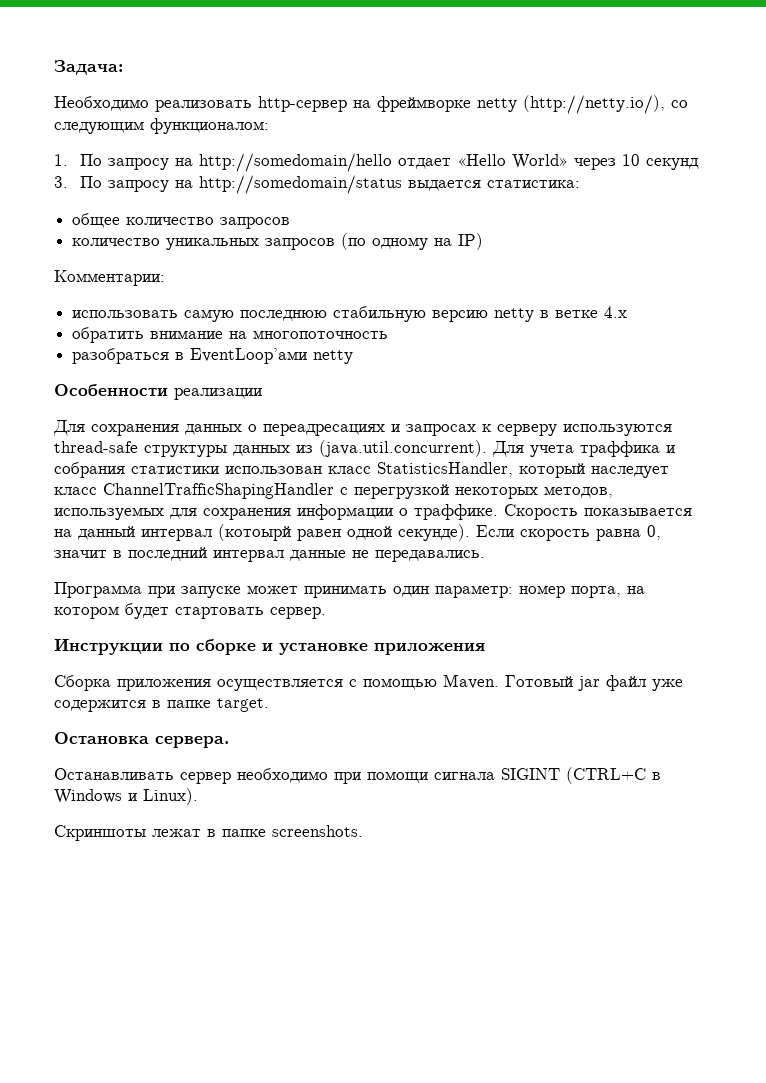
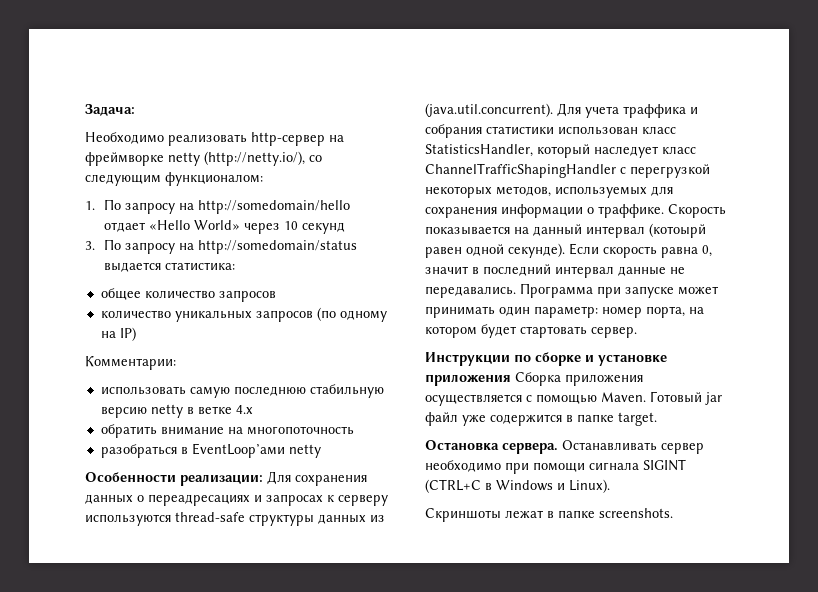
- Особенности реализации
- Для сохранения данных о переадресациях и запросах к серверу используются thread-safe структуры данных из (java.util.concurrent). Для учета траффика и собрания статистики использован класс StatisticsHandler, который наследует класс ChannelTrafficShapingHandler с перегрузкой некоторых методов, используемых для сохранения информации о траффике.
+ Особенности реализации: Для сохранения данных о переадресациях и запросах к серверу используются thread-safe структуры данных из (java.util.concurrent). Для учета траффика и собрания статистики использован класс StatisticsHandler, который наследует класс ChannelTrafficShapingHandler с перегрузкой некоторых методов, используемых для сохранения информации о траффике.
- Если скорость равна 0, значит в последний интервал данные не передавались.
- Программа при запуске может принимать один параметр: номер порта, на котором будет стартовать сервер.
+ Если скорость равна 0, значит в последний интервал данные не передавались. Программа при запуске может принимать один параметр: номер порта, на котором будет стартовать сервер.
- Инструкции по сборке и установке приложения
- Сборка приложения осуществляется с помощью Maven.
+ Инструкции по сборке и установке приложения Сборка приложения осуществляется с помощью Maven.
- Остановка сервера.
- Останавливать сервер необходимо при помощи сигнала SIGINT (CTRL+C в Windows и Linux).
+ Остановка сервера. Останавливать сервер необходимо при помощи сигнала SIGINT (CTRL+C в Windows и Linux).

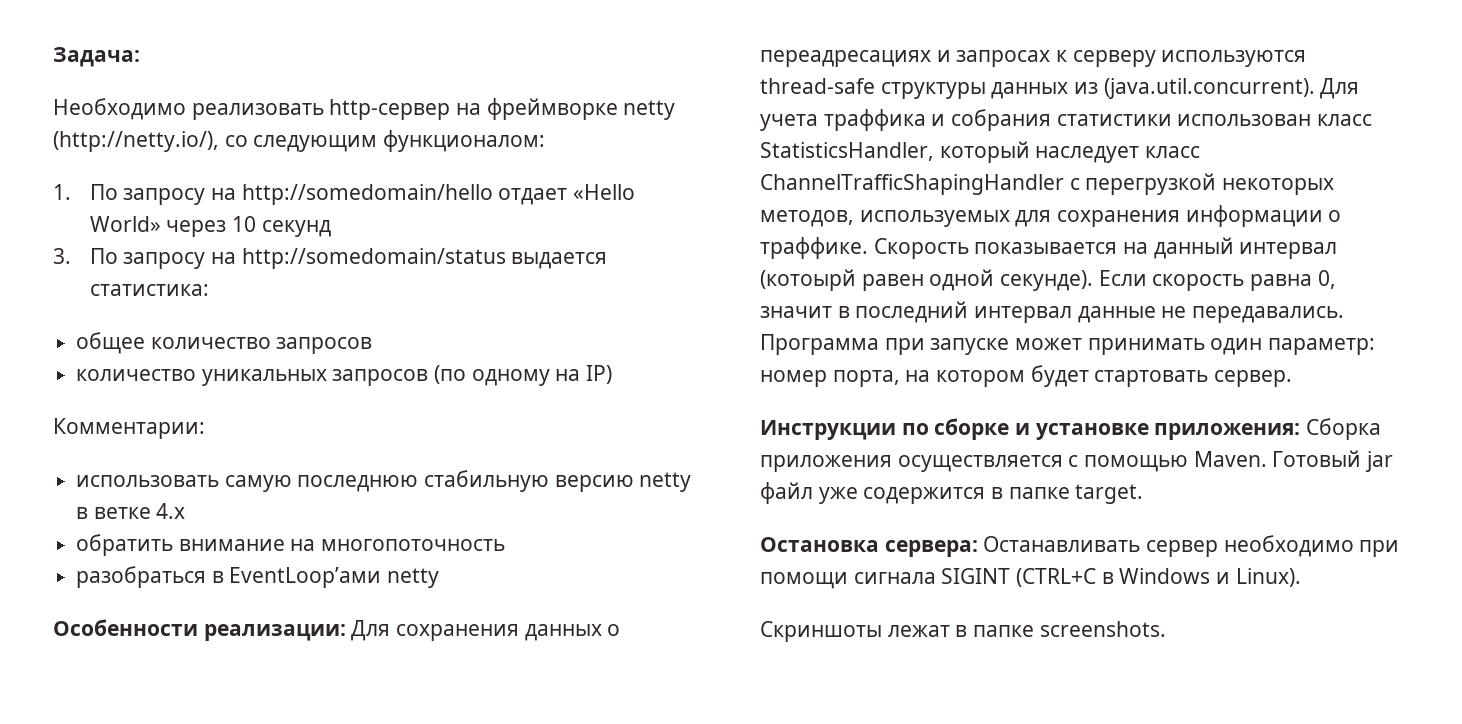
- Инструкции по сборке и установке приложения Сборка приложения осуществляется с помощью Maven.
+ Инструкции по сборке и установке приложения: Сборка приложения осуществляется с помощью Maven.
- Остановка сервера. Останавливать сервер необходимо при помощи сигнала SIGINT (CTRL+C в Windows и Linux).
+ Остановка сервера: Останавливать сервер необходимо при помощи сигнала SIGINT (CTRL+C в Windows и Linux).

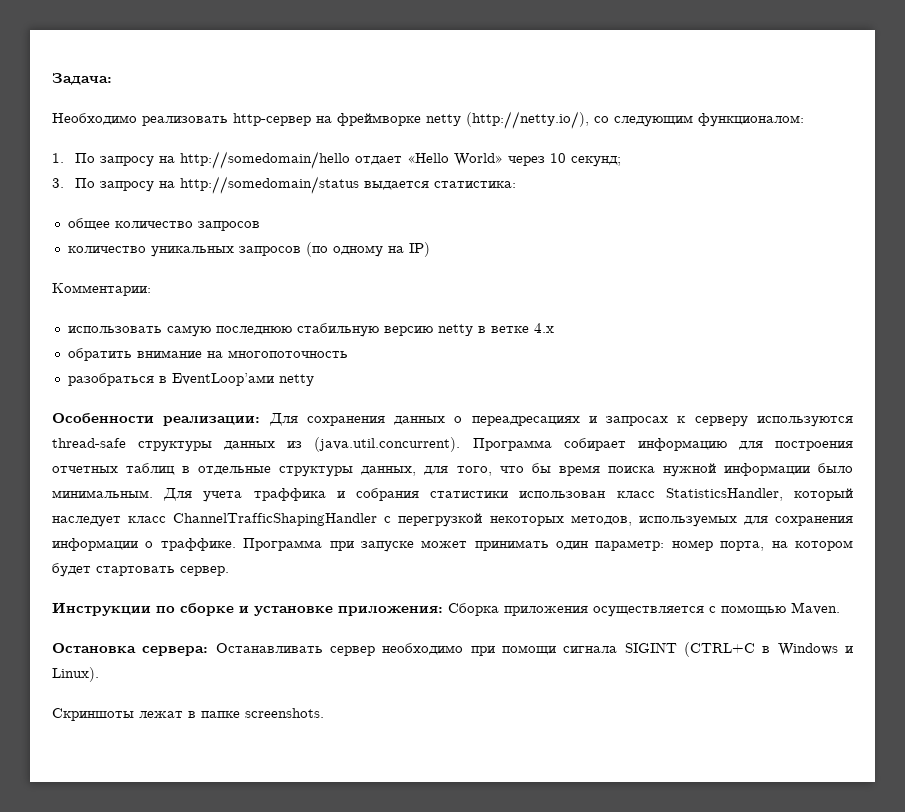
- 1. По запросу на http://somedomain/hello отдает «Hello World» через 10 секунд
+ 1. По запросу на http://somedomain/hello отдает «Hello World» через 10 секунд;
- Особенности реализации: Для сохранения данных о переадресациях и запросах к серверу используются thread-safe структуры данных из (java.util.concurrent). Для учета траффика и собрания статистики использован класс StatisticsHandler, который наследует класс ChannelTrafficShapingHandler с перегрузкой некоторых методов, используемых для сохранения информации о траффике.
+ Особенности реализации: Для сохранения данных о переадресациях и запросах к серверу используются thread-safe структуры данных из (java.util.concurrent). Программа собирает информацию для построения отчетных таблиц в отдельные структуры данных, для того, что бы время поиска нужной информации было минимальным. Для учета траффика и собрания статистики использован класс StatisticsHandler, который наследует класс ChannelTrafficShapingHandler с перегрузкой некоторых методов, используемых для сохранения информации о траффике.
- Скорость показывается на данный интервал (котоырй равен одной секунде). Если скорость равна 0, значит в последний интервал данные не передавались.
- Готовый jar файл уже содержится в папке target.

